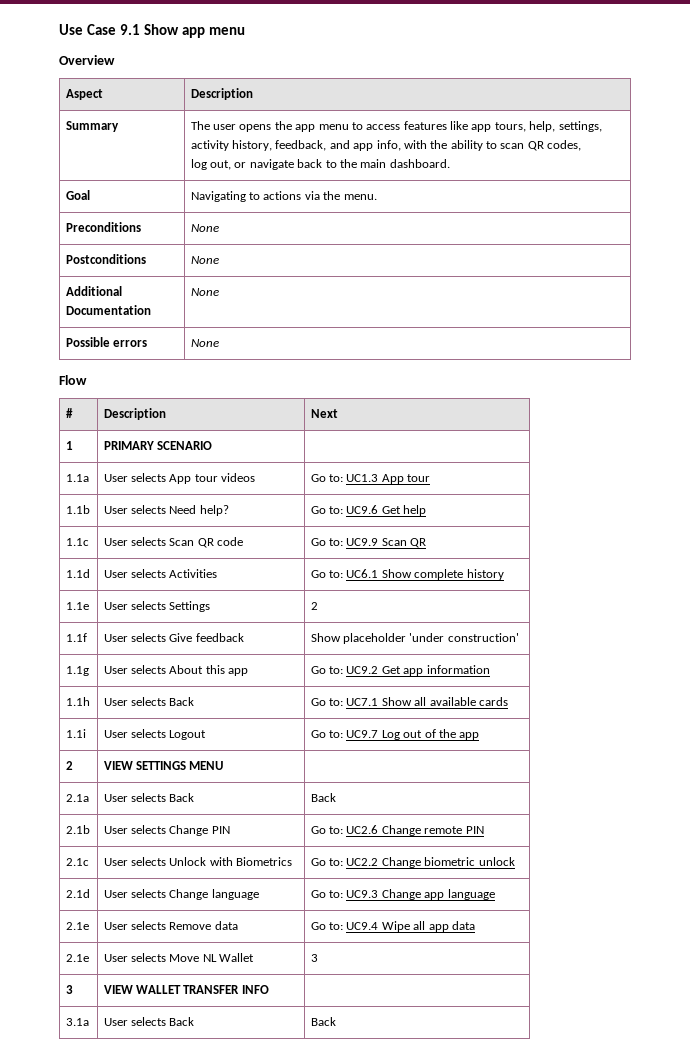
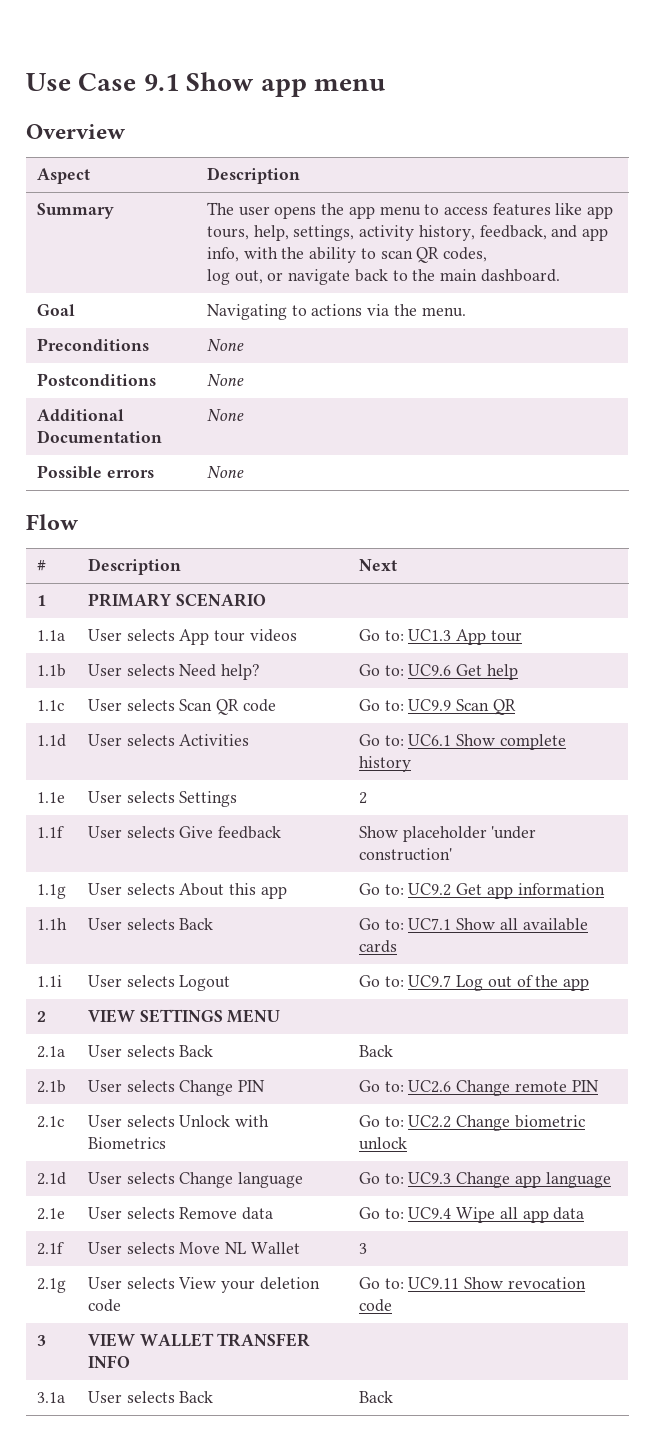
- 2.1e | User selects Move NL Wallet | 3
+ 2.1f | User selects Move NL Wallet | 3
+ 2.1g | User selects View your deletion code | Go to: UC9.11 Show revocation code

